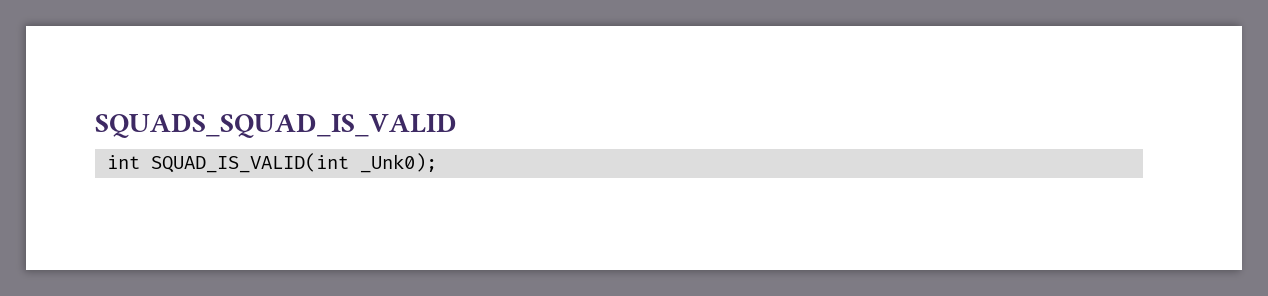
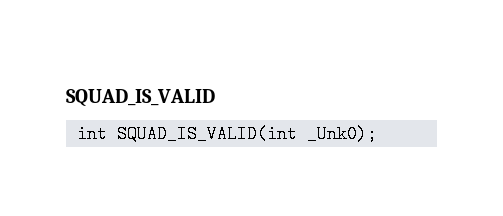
- SQUADS_SQUAD_IS_VALID
+ SQUAD_IS_VALID

